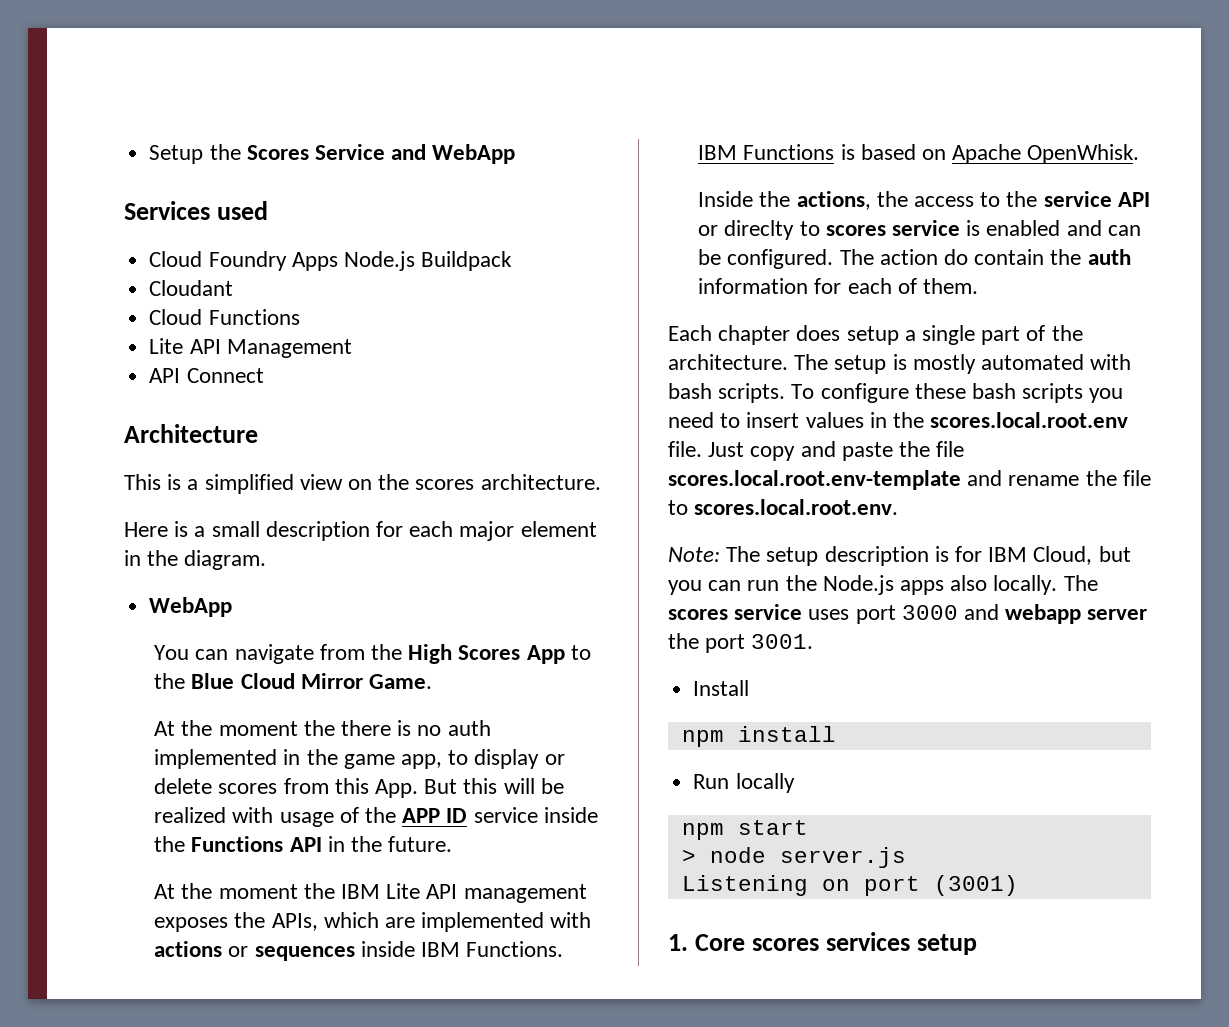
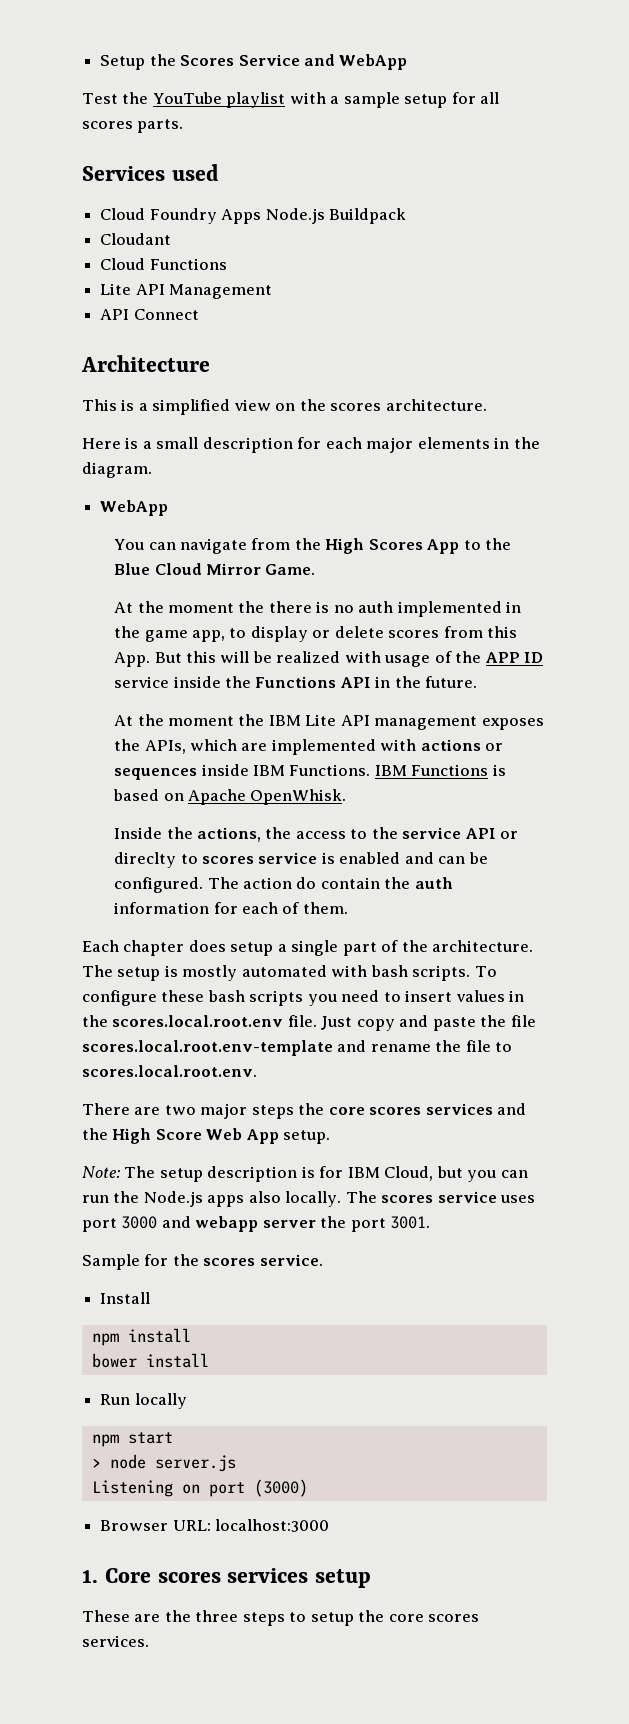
+ Test the YouTube playlist with a sample setup for all scores parts.
- Here is a small description for each major element in the diagram.
+ Here is a small description for each major elements in the diagram.
+ There are two major steps the core scores services and the High Score Web App setup.
+ Sample for the scores service.
+ bower install
- Listening on port (3001)
+ Listening on port (3000)
+ Browser URL: localhost:3000
+ These are the three steps to setup the core scores services.

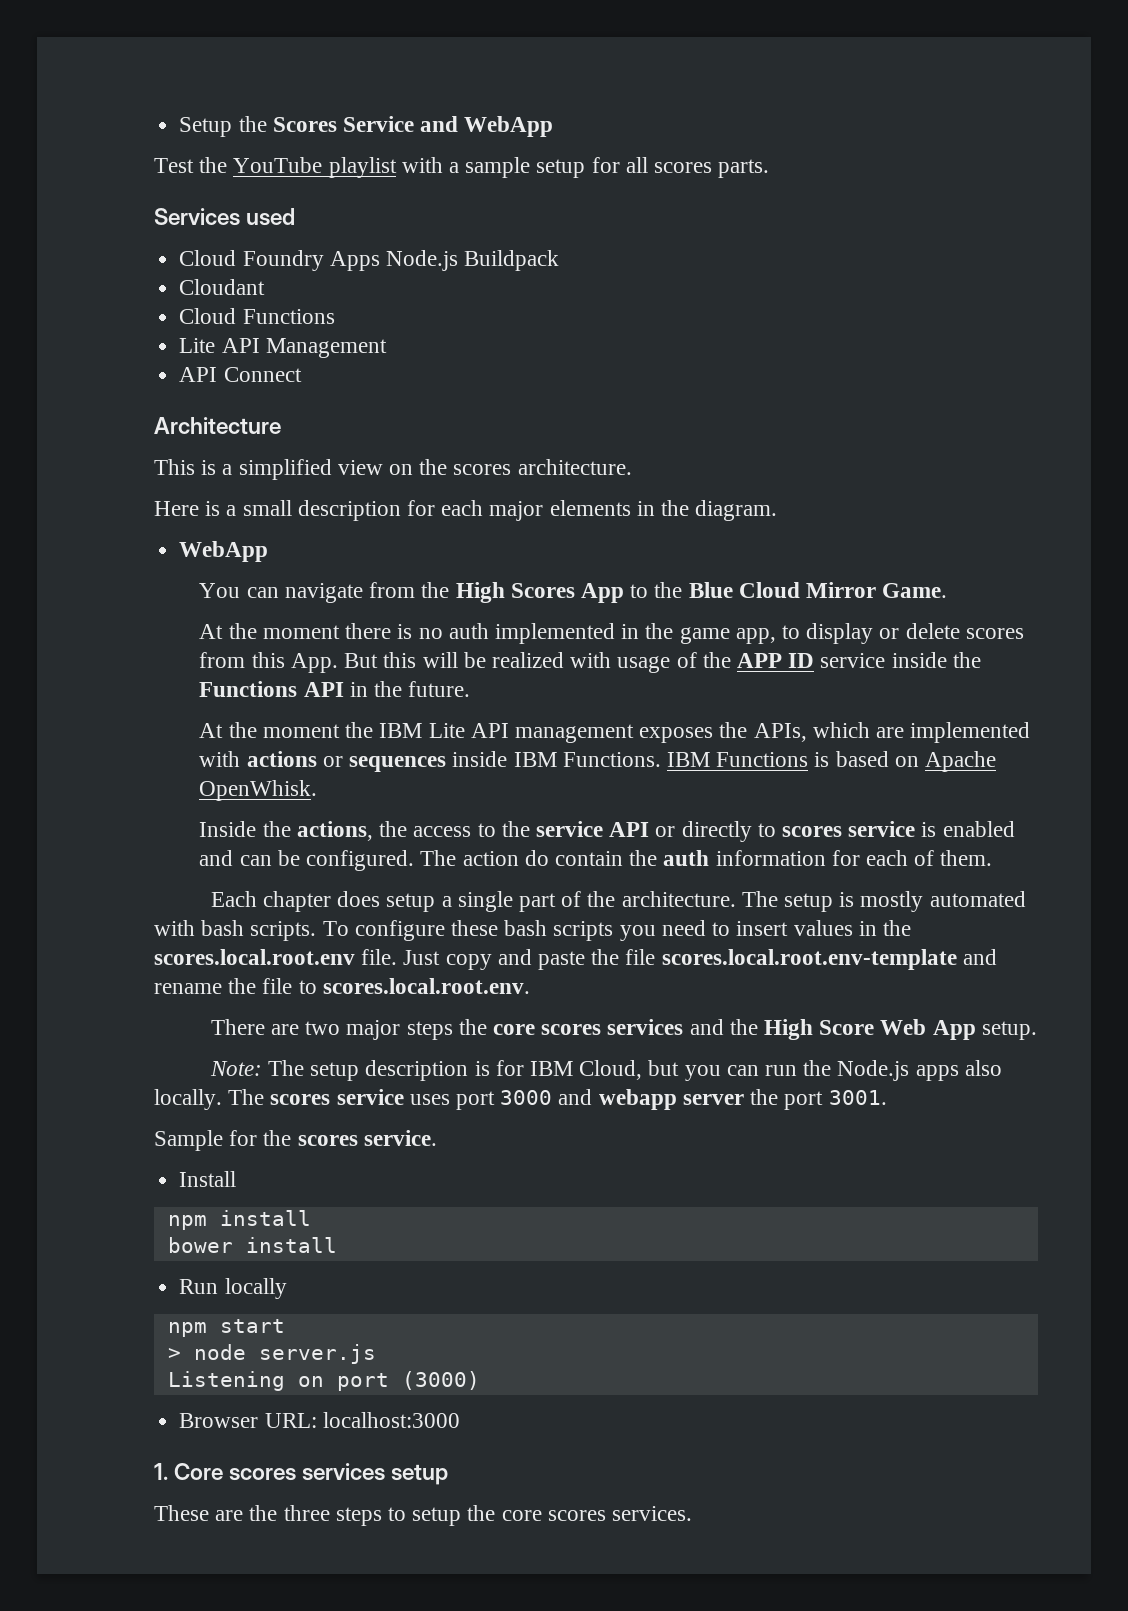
- At the moment the there is no auth implemented in the game app, to display or delete scores from this App. But this will be realized with usage of the APP ID service inside the Functions API in the future.
+ At the moment there is no auth implemented in the game app, to display or delete scores from this App. But this will be realized with usage of the APP ID service inside the Functions API in the future.
- Inside the actions, the access to the service API or direclty to scores service is enabled and can be configured.
+ Inside the actions, the access to the service API or directly to scores service is enabled and can be configured.

